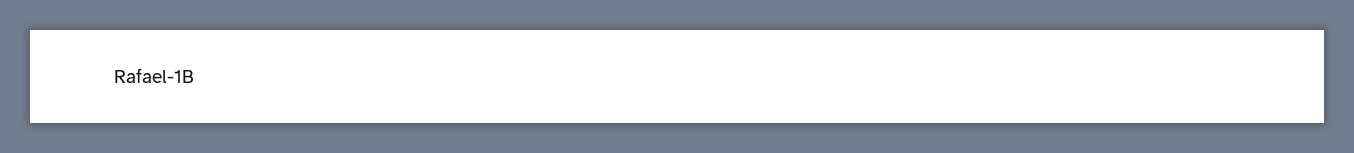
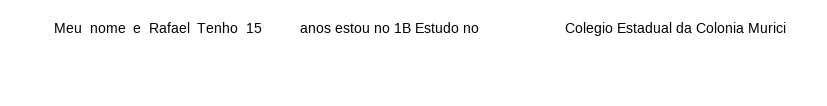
- Rafael-1B
+ Meu nome e Rafael Tenho 15 anos estou no 1B Estudo no Colegio Estadual da Colonia Murici

